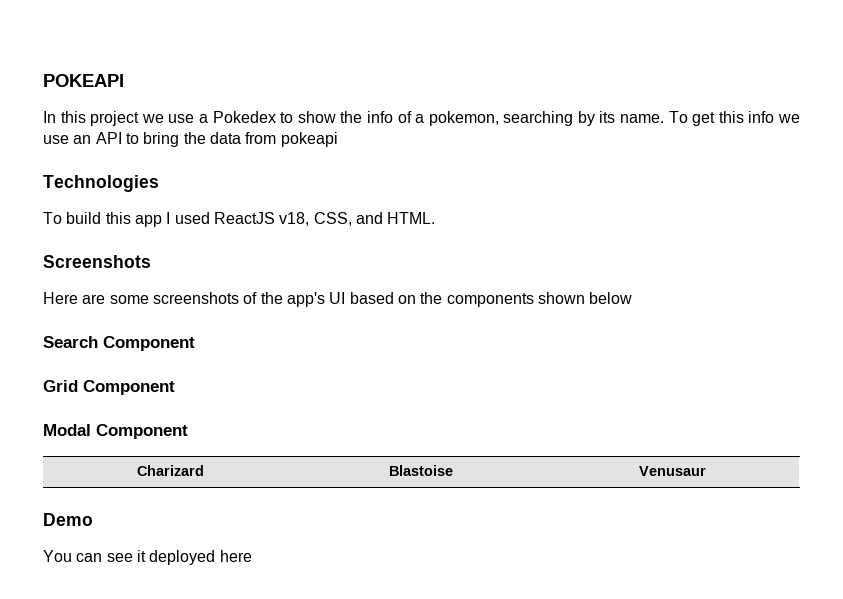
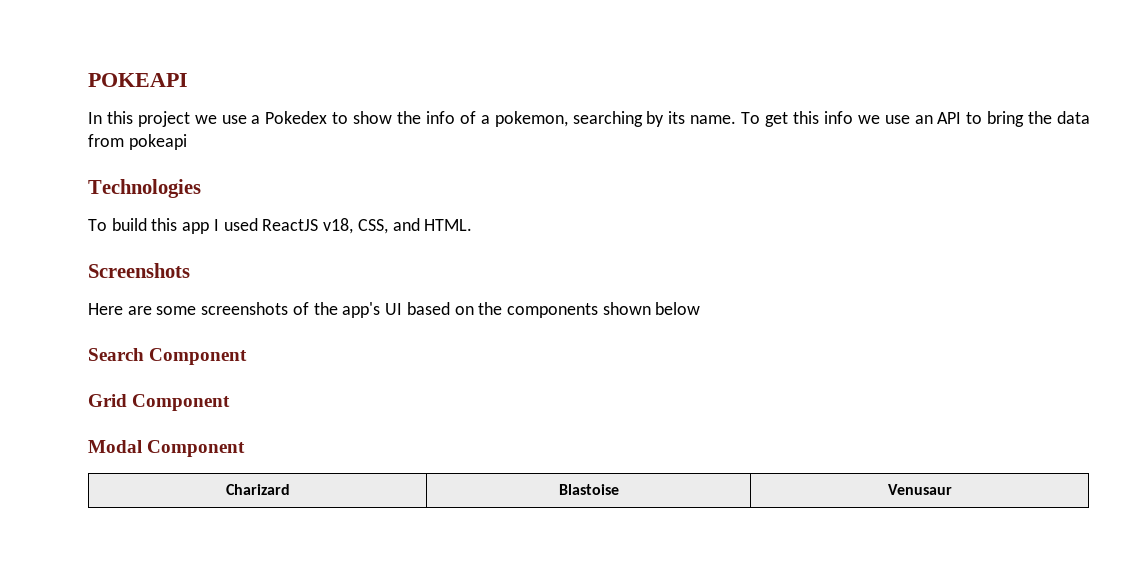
- Demo
- You can see it deployed here

